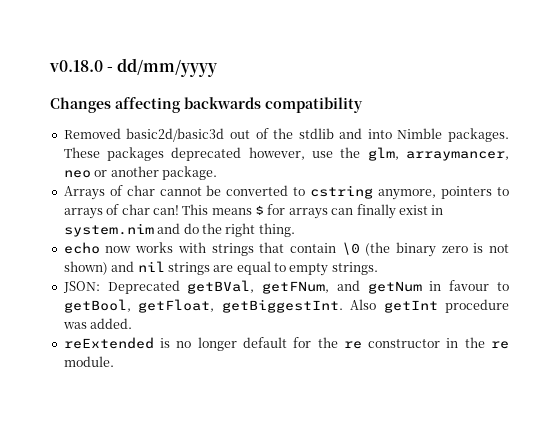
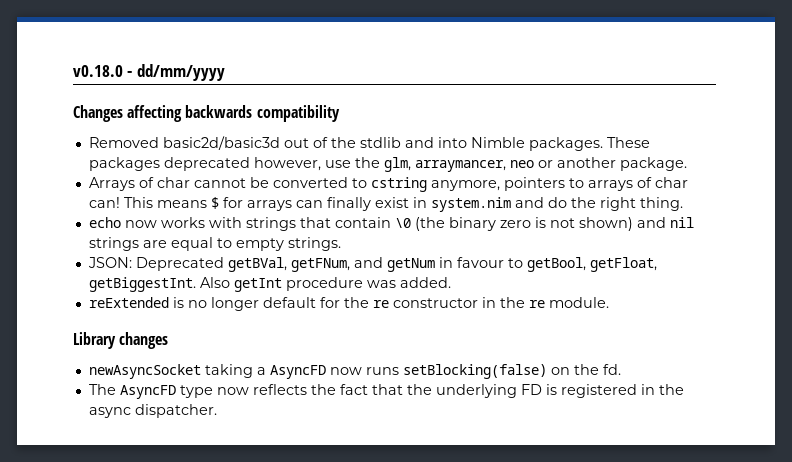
+ Library changes
+ newAsyncSocket taking a AsyncFD now runs setBlocking(false) on the fd.
+ The AsyncFD type now reflects the fact that the underlying FD is registered in the async dispatcher.

